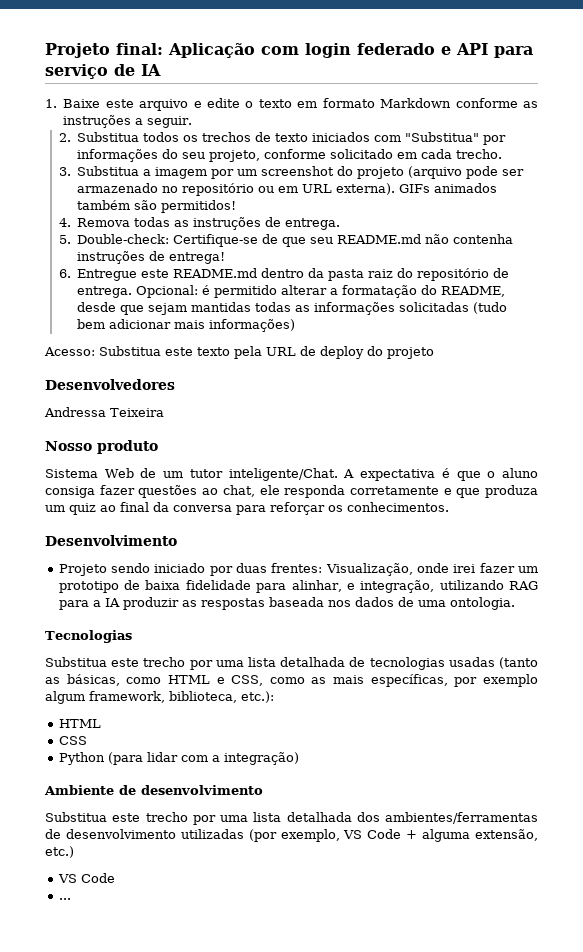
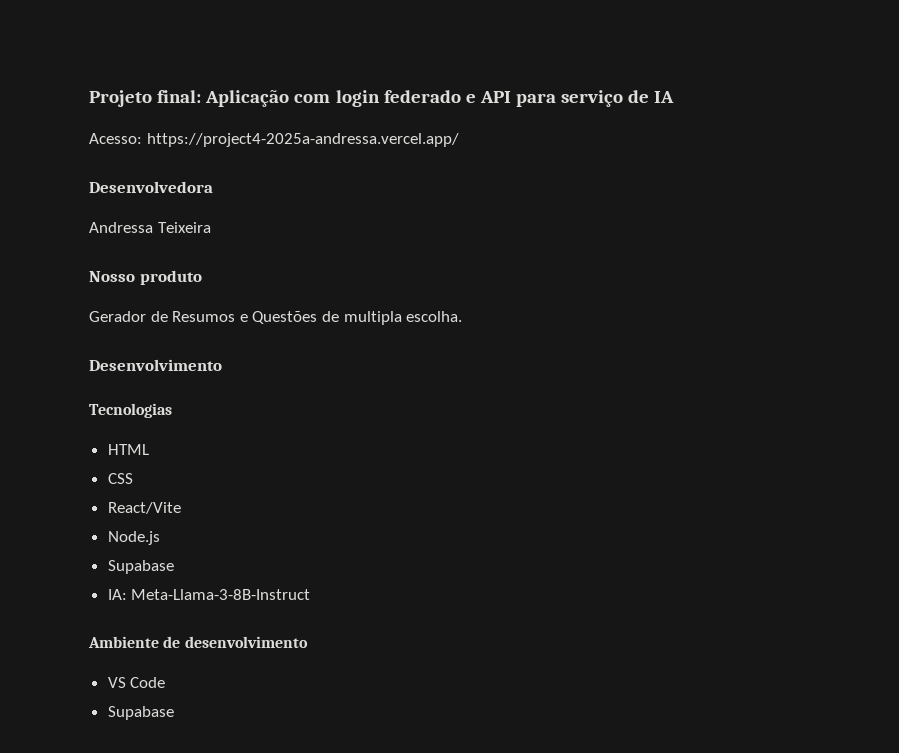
- 1. Baixe este arquivo e edite o texto em formato Markdown conforme as instruções a seguir.
- 2. Substitua todos os trechos de texto iniciados com "Substitua" por informações do seu projeto, conforme solicitado em cada trecho.
- 3. Substitua a imagem por um screenshot do projeto (arquivo pode ser armazenado no repositório ou em URL externa). GIFs animados também são permitidos!
- 4. Remova todas as instruções de entrega.
- 5. Double-check: Certifique-se de que seu README.md não contenha instruções de entrega!
- 6. Entregue este README.md dentro da pasta raiz do repositório de entrega. Opcional: é permitido alterar a formatação do README, desde que sejam mantidas todas as informações solicitadas (tudo bem adicionar mais informações)
- Acesso: Substitua este texto pela URL de deploy do projeto
- Desenvolvedores
+ Acesso: https://project4-2025a-andressa.vercel.app/
+ Desenvolvedora
  Andressa Teixeira
  Nosso produto
- Sistema Web de um tutor inteligente/Chat. A expectativa é que o aluno consiga fazer questões ao chat, ele responda corretamente e que produza um quiz ao final da conversa para reforçar os conhecimentos.
+ Gerador de Resumos e Questões de multipla escolha.
  Desenvolvimento
- Projeto sendo iniciado por duas frentes: Visualização, onde irei fazer um prototipo de baixa fidelidade para alinhar, e integração, utilizando RAG para a IA produzir as respostas baseada nos dados de uma ontologia.
  Tecnologias
- Substitua este trecho por uma lista detalhada de tecnologias usadas (tanto as básicas, como HTML e CSS, como as mais específicas, por exemplo algum framework, biblioteca, etc.):
  HTML
  CSS
- Python (para lidar com a integração)
+ React/Vite
+ Node.js
+ Supabase
+ IA: Meta-Llama-3-8B-Instruct
  Ambiente de desenvolvimento
- Substitua este trecho por uma lista detalhada dos ambientes/ferramentas de desenvolvimento utilizadas (por exemplo, VS Code + alguma extensão, etc.)
  VS Code
- ...
+ Supabase

